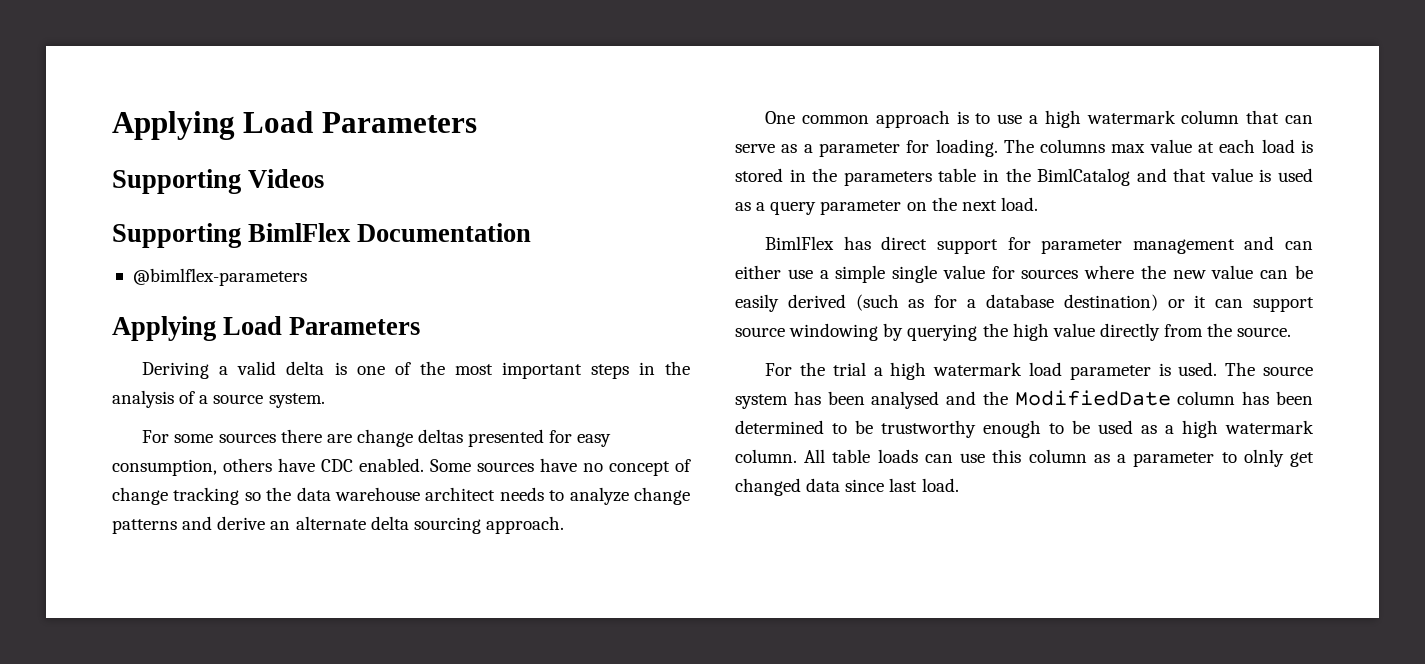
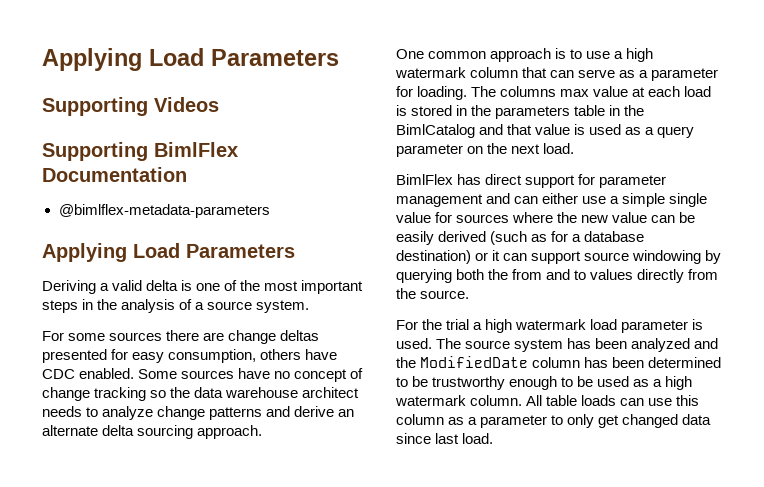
- @bimlflex-parameters
+ @bimlflex-metadata-parameters
- BimlFlex has direct support for parameter management and can either use a simple single value for sources where the new value can be easily derived (such as for a database destination) or it can support source windowing by querying the high value directly from the source.
+ BimlFlex has direct support for parameter management and can either use a simple single value for sources where the new value can be easily derived (such as for a database destination) or it can support source windowing by querying both the from and to values directly from the source.
- The source system has been analysed and the ModifiedDate column has been determined to be trustworthy enough to be used as a high watermark column.
+ The source system has been analyzed and the ModifiedDate column has been determined to be trustworthy enough to be used as a high watermark column.
- All table loads can use this column as a parameter to olnly get changed data since last load.
+ All table loads can use this column as a parameter to only get changed data since last load.

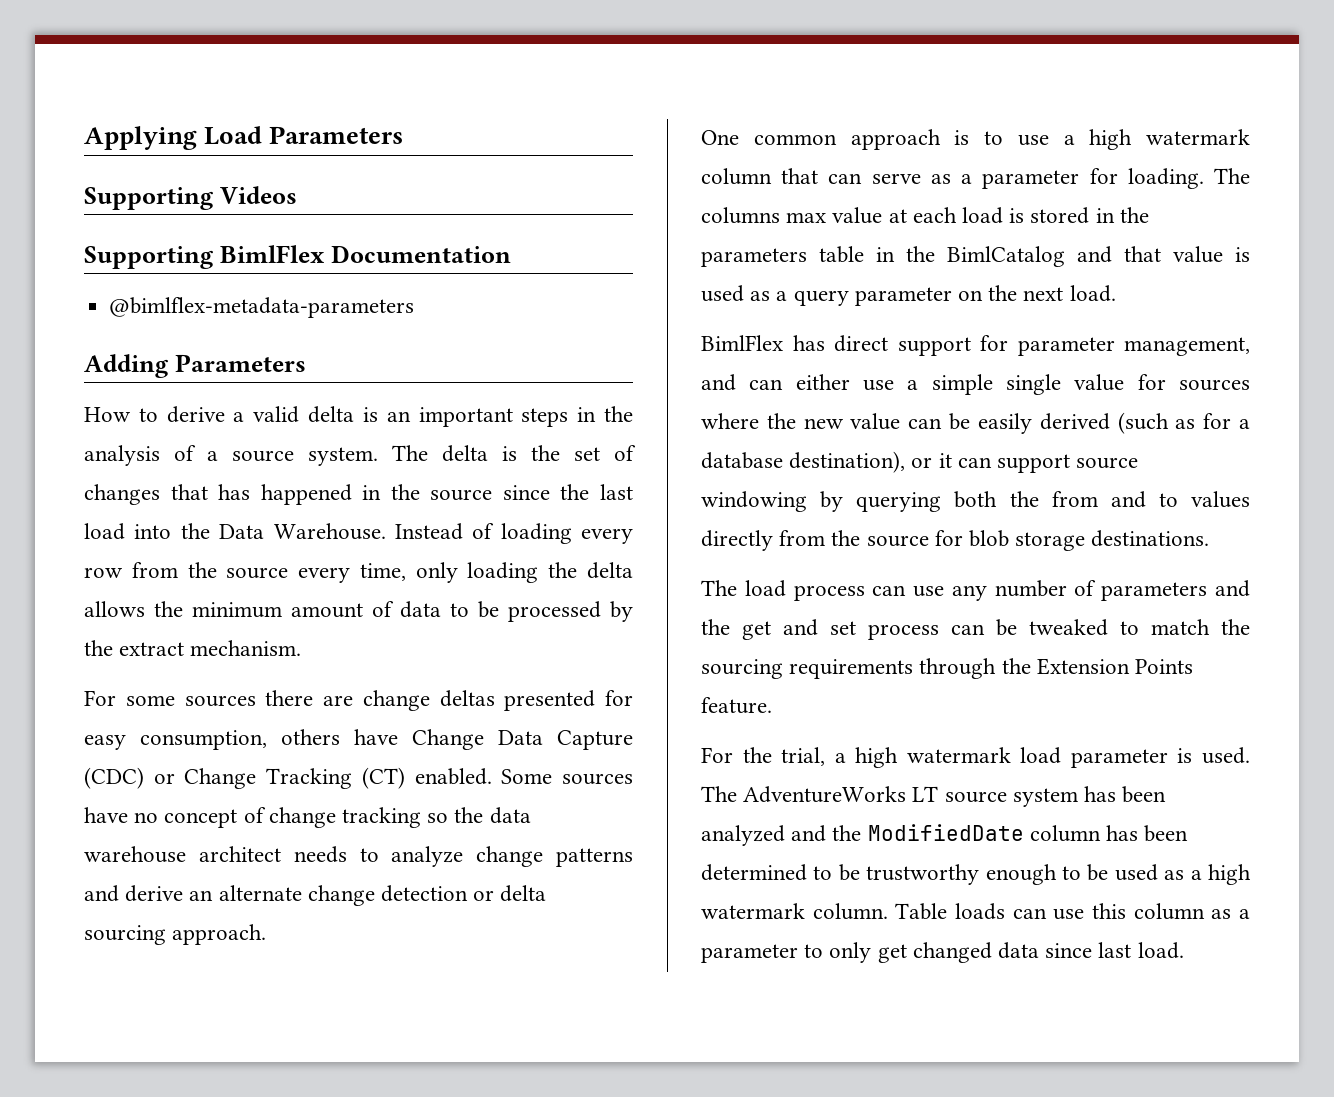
  @bimlflex-metadata-parameters
- Applying Load Parameters
- Deriving a valid delta is one of the most important steps in the analysis of a source system.
+ Adding Parameters
+ How to derive a valid delta is an important steps in the analysis of a source system. The delta is the set of changes that has happened in the source since the last load into the Data Warehouse. Instead of loading every row from the source every time, only loading the delta allows the minimum amount of data to be processed by the extract mechanism.
- For some sources there are change deltas presented for easy consumption, others have CDC enabled.
+ For some sources there are change deltas presented for easy consumption, others have Change Data Capture (CDC) or Change Tracking (CT) enabled.
- Some sources have no concept of change tracking so the data warehouse architect needs to analyze change patterns and derive an alternate delta sourcing approach.
+ Some sources have no concept of change tracking so the data warehouse architect needs to analyze change patterns and derive an alternate change detection or delta sourcing approach.
- BimlFlex has direct support for parameter management and can either use a simple single value for sources where the new value can be easily derived (such as for a database destination) or it can support source windowing by querying both the from and to values directly from the source.
+ BimlFlex has direct support for parameter management, and can either use a simple single value for sources where the new value can be easily derived (such as for a database destination), or it can support source windowing by querying both the from and to values directly from the source for blob storage destinations.
+ The load process can use any number of parameters and the get and set process can be tweaked to match the sourcing requirements through the Extension Points feature.
- For the trial a high watermark load parameter is used.
+ For the trial, a high watermark load parameter is used.
- The source system has been analyzed and the ModifiedDate column has been determined to be trustworthy enough to be used as a high watermark column.
+ The AdventureWorks LT source system has been analyzed and the ModifiedDate column has been determined to be trustworthy enough to be used as a high watermark column.
- All table loads can use this column as a parameter to only get changed data since last load.
+ Table loads can use this column as a parameter to only get changed data since last load.

